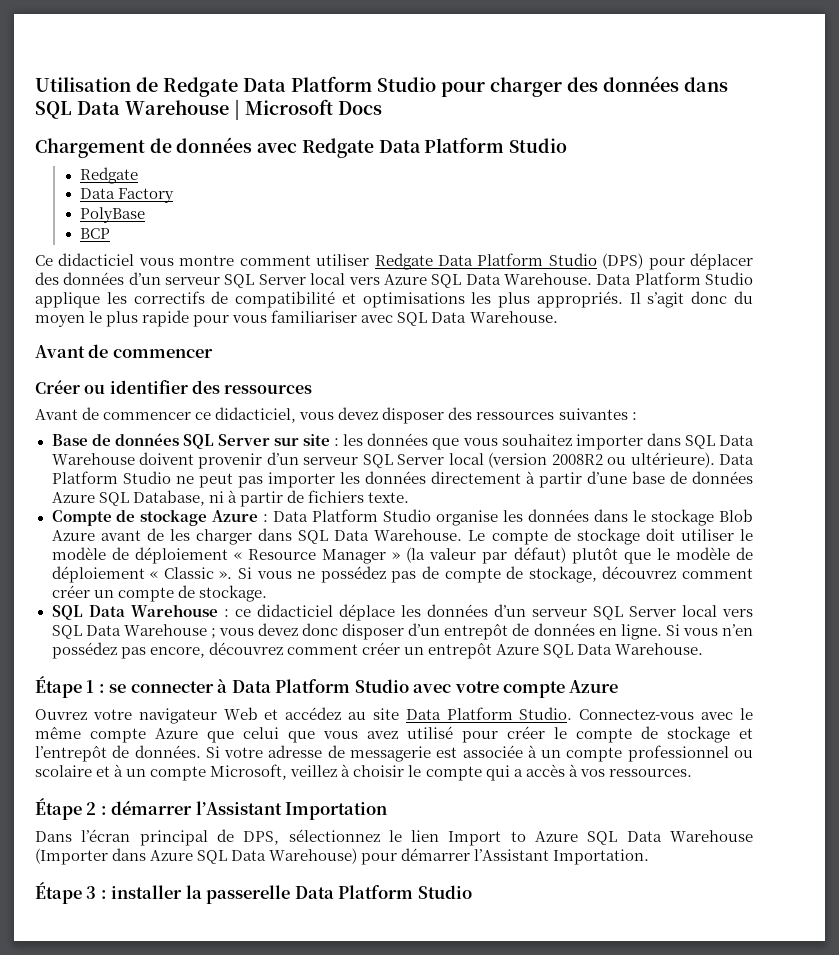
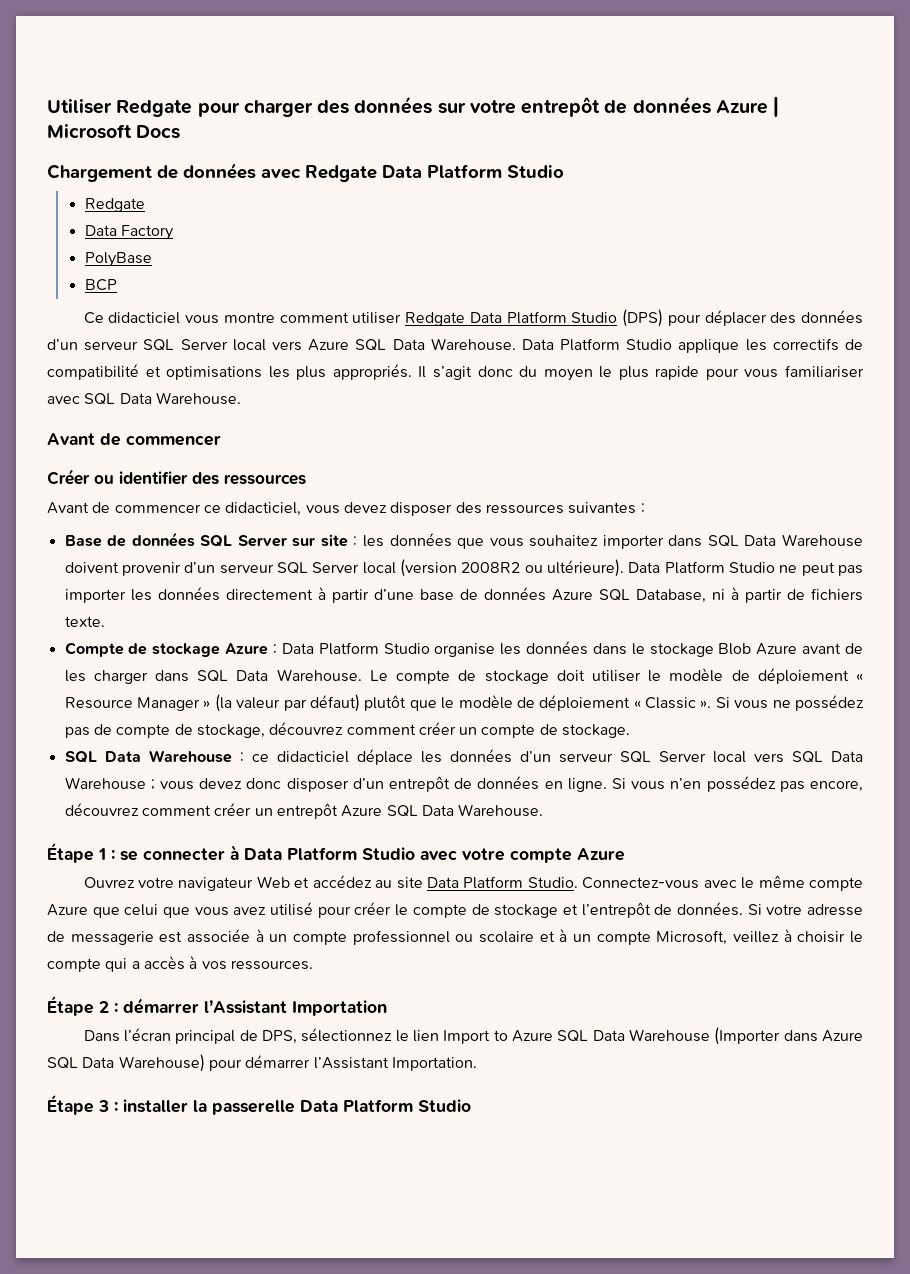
- Utilisation de Redgate Data Platform Studio pour charger des données dans SQL Data Warehouse | Microsoft Docs
+ Utiliser Redgate pour charger des données sur votre entrepôt de données Azure | Microsoft Docs

